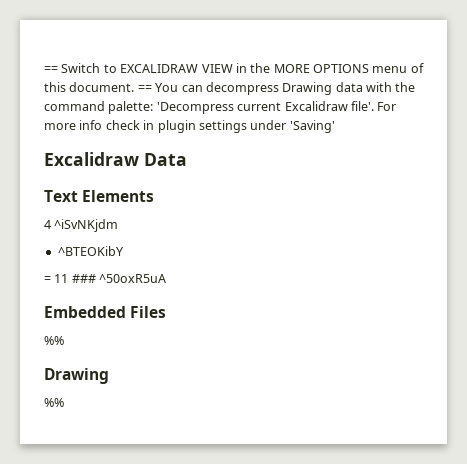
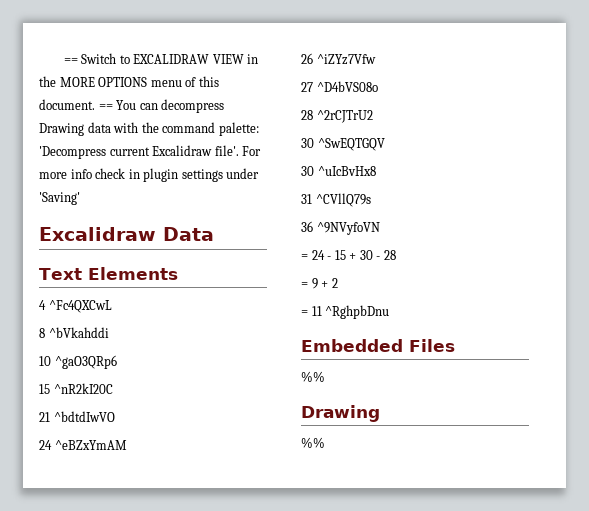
- 4 ^iSvNKjdm
- ^BTEOKibY
+ 4 ^Fc4QXCwL
+ 8 ^bVkahddi
+ 10 ^gaO3QRp6
+ 15 ^nR2kI20C
+ 21 ^bdtdIwVO
+ 24 ^eBZxYmAM
+ 26 ^iZYz7Vfw
+ 27 ^D4bVS08o
+ 28 ^2rCJTrU2
+ 30 ^SwEQTGQV
+ 30 ^uIcBvHx8
+ 31 ^CVllQ79s
+ 36 ^9NVyfoVN
+ = 24 - 15 + 30 - 28
+ = 9 + 2
- = 11 ### ^50oxR5uA
+ = 11 ^RghpbDnu

